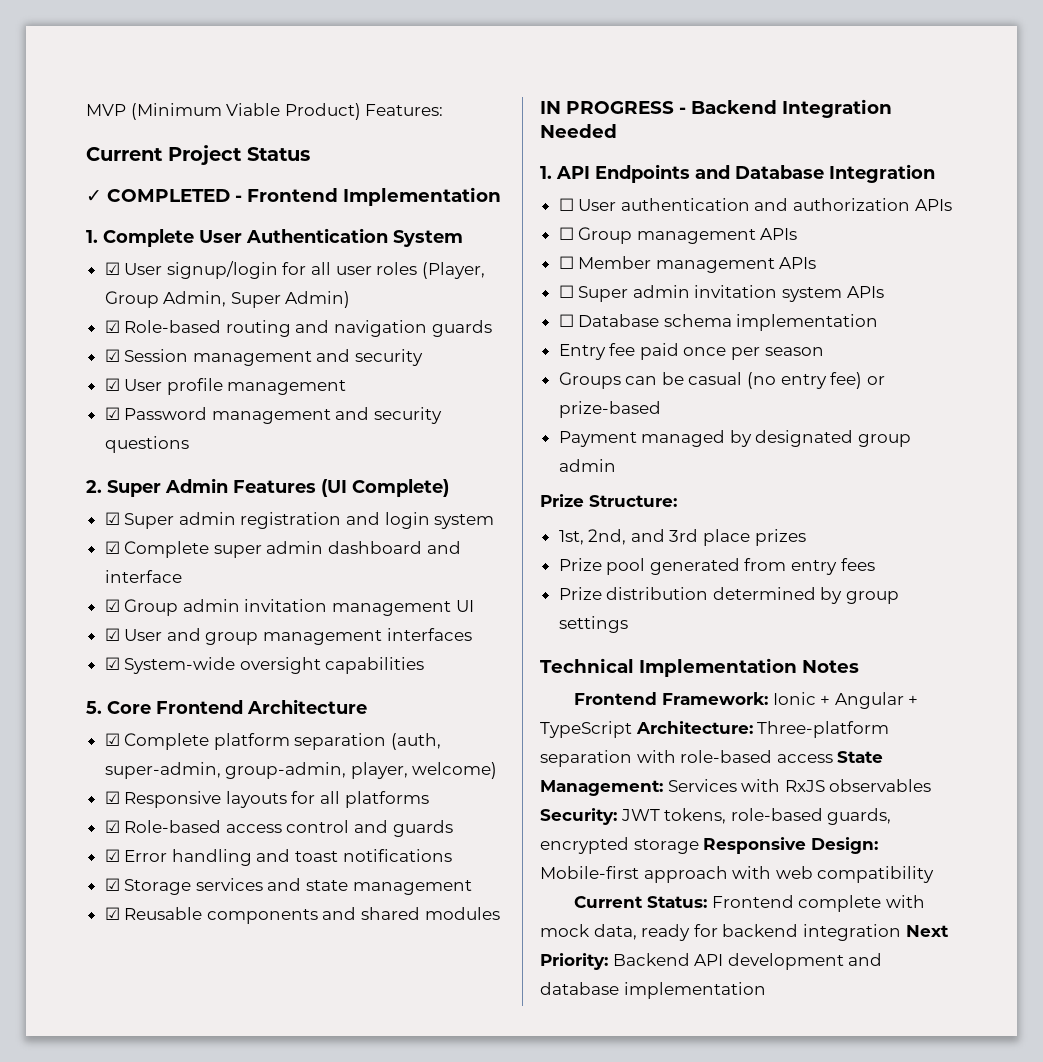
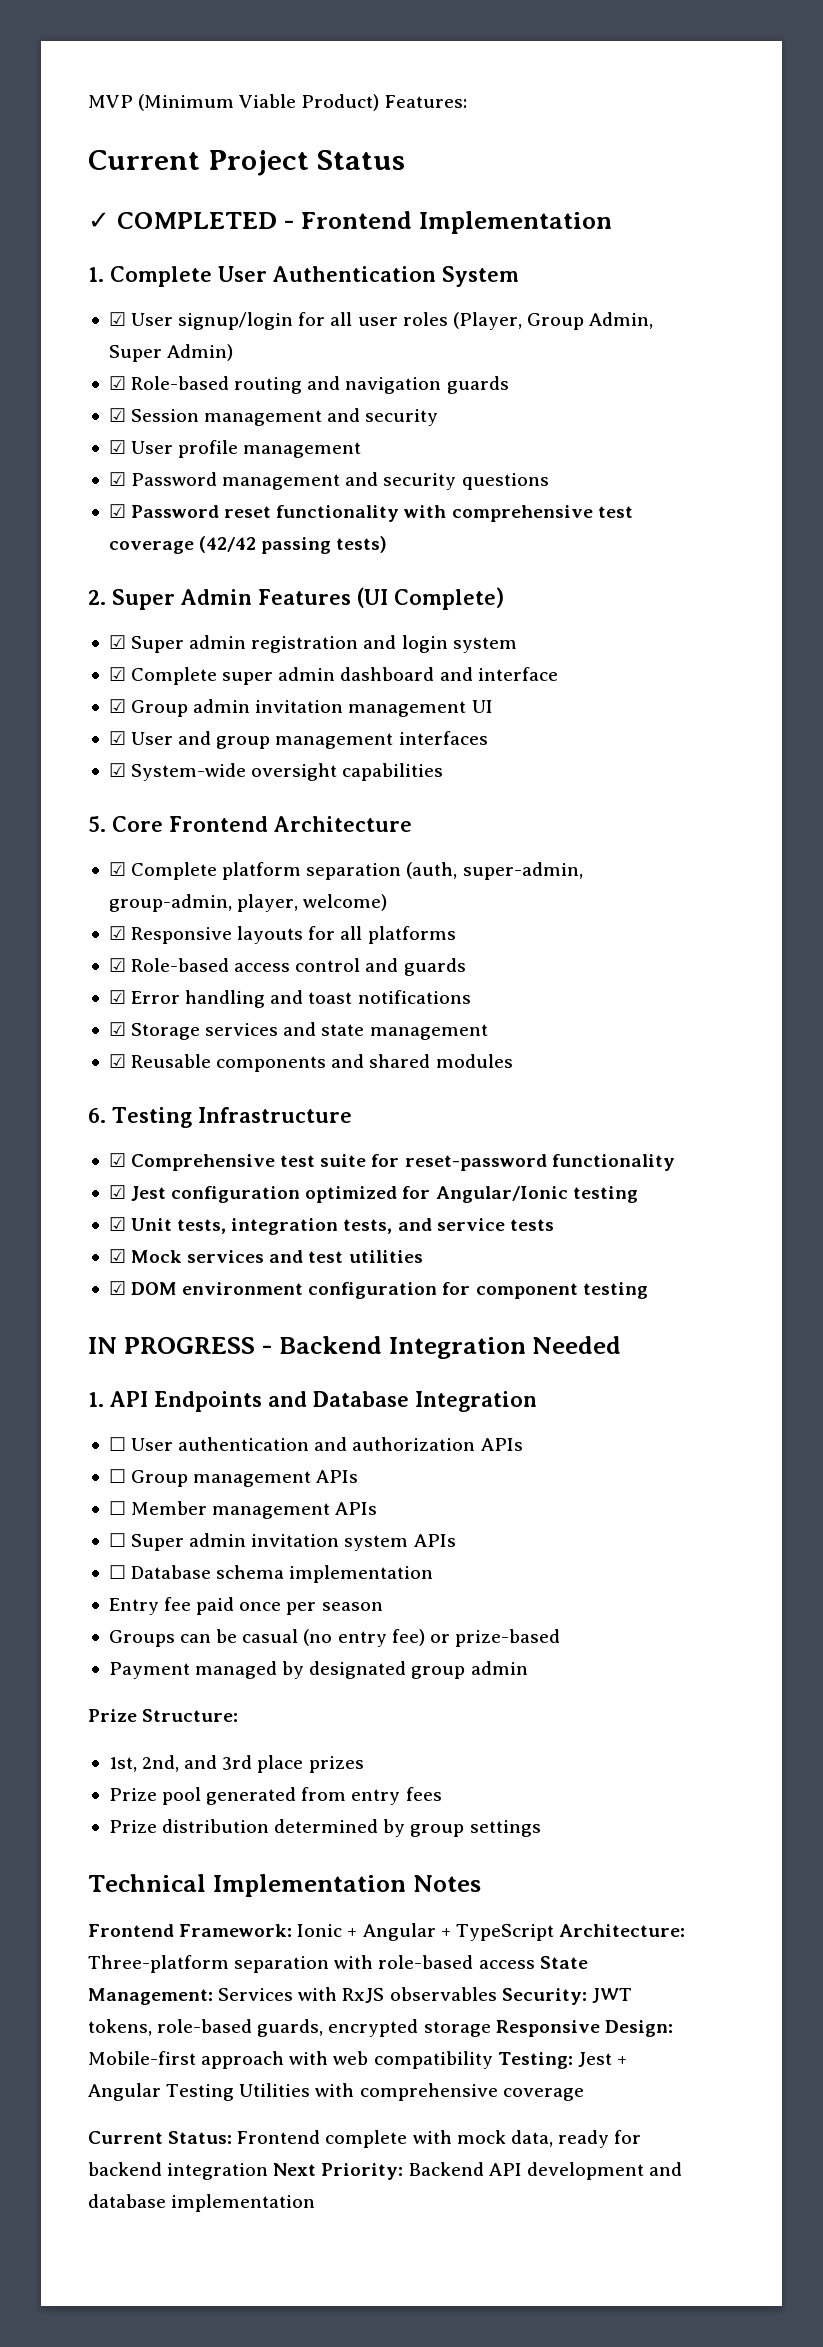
+ ☑ Password reset functionality with comprehensive test coverage (42/42 passing tests)
+ 6. Testing Infrastructure
+ ☑ Comprehensive test suite for reset-password functionality
+ ☑ Jest configuration optimized for Angular/Ionic testing
+ ☑ Unit tests, integration tests, and service tests
+ ☑ Mock services and test utilities
+ ☑ DOM environment configuration for component testing
- Frontend Framework: Ionic + Angular + TypeScript Architecture: Three-platform separation with role-based access State Management: Services with RxJS observables Security: JWT tokens, role-based guards, encrypted storage Responsive Design: Mobile-first approach with web compatibility
+ Frontend Framework: Ionic + Angular + TypeScript Architecture: Three-platform separation with role-based access State Management: Services with RxJS observables Security: JWT tokens, role-based guards, encrypted storage Responsive Design: Mobile-first approach with web compatibility Testing: Jest + Angular Testing Utilities with comprehensive coverage

